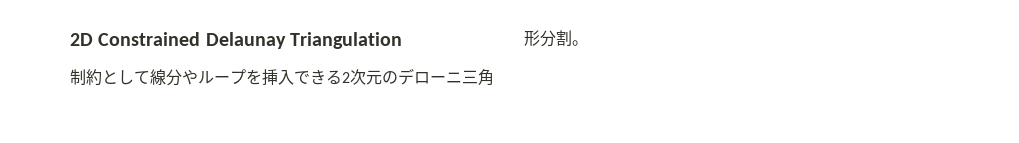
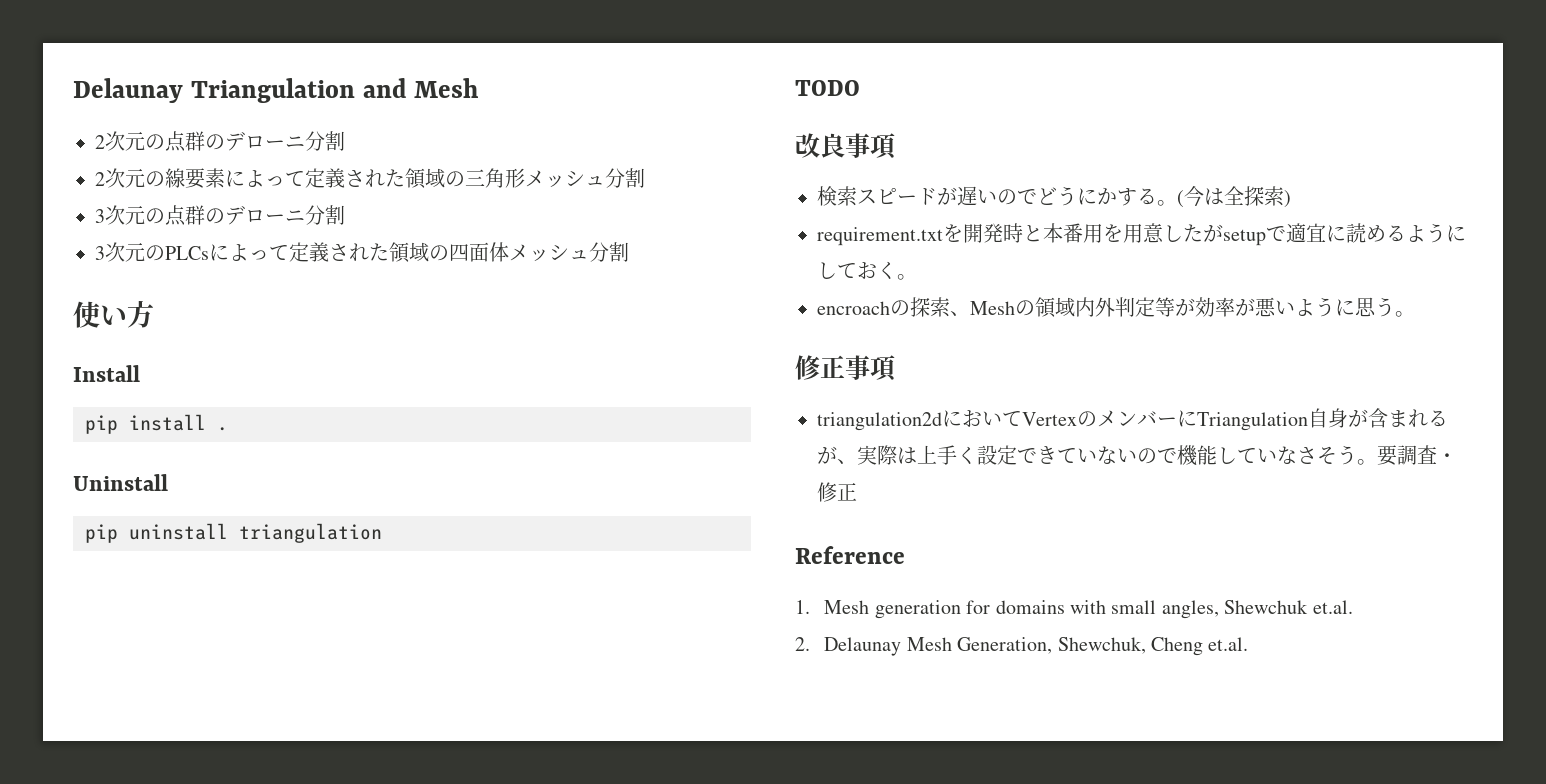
- 2D Constrained Delaunay Triangulation
- 制約として線分やループを挿入できる2次元のデローニ三角形分割。
+ Delaunay Triangulation and Mesh
+ 2次元の点群のデローニ分割
+ 2次元の線要素によって定義された領域の三角形メッシュ分割
+ 3次元の点群のデローニ分割
+ 3次元のPLCsによって定義された領域の四面体メッシュ分割
+ 使い方
+ Install
+ pip install .
+ Uninstall
+ pip uninstall triangulation
+ TODO
+ 改良事項
+ 検索スピードが遅いのでどうにかする。(今は全探索)
+ requirement.txtを開発時と本番用を用意したがsetupで適宜に読めるようにしておく。
+ encroachの探索、Meshの領域内外判定等が効率が悪いように思う。
+ 修正事項
+ triangulation2dにおいてVertexのメンバーにTriangulation自身が含まれるが、実際は上手く設定できていないので機能していなさそう。要調査・修正
+ Reference
+ 1. Mesh generation for domains with small angles, Shewchuk et.al.
+ 2. Delaunay Mesh Generation, Shewchuk, Cheng et.al.

